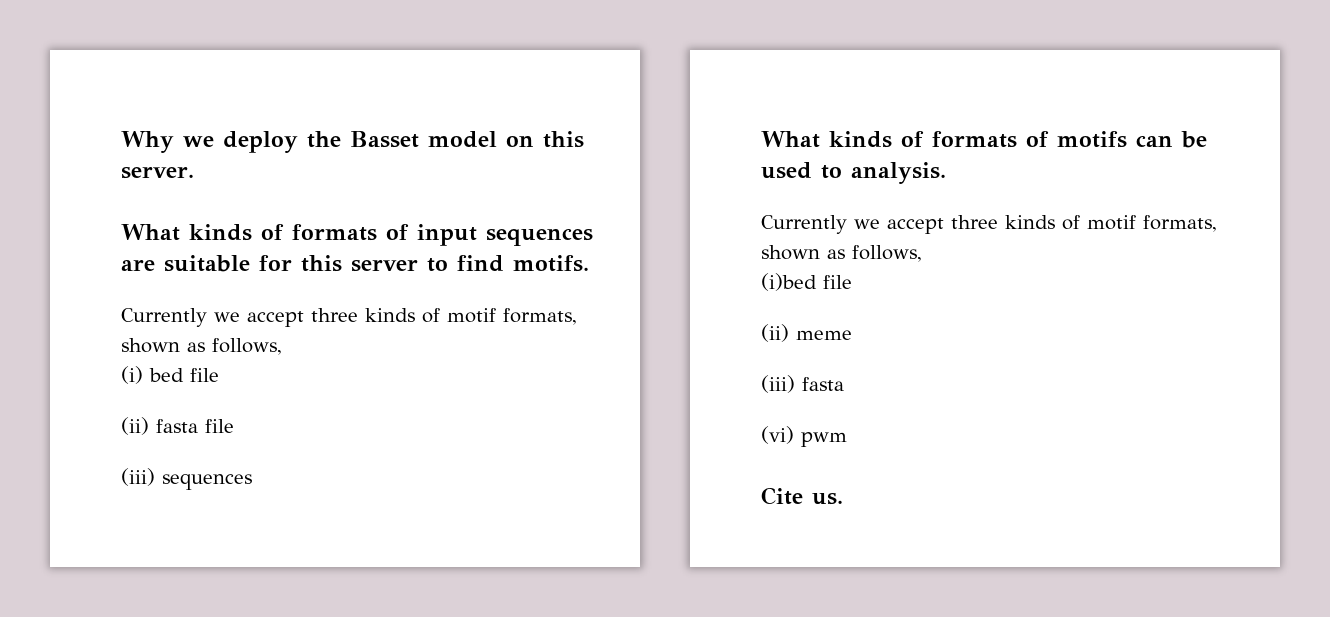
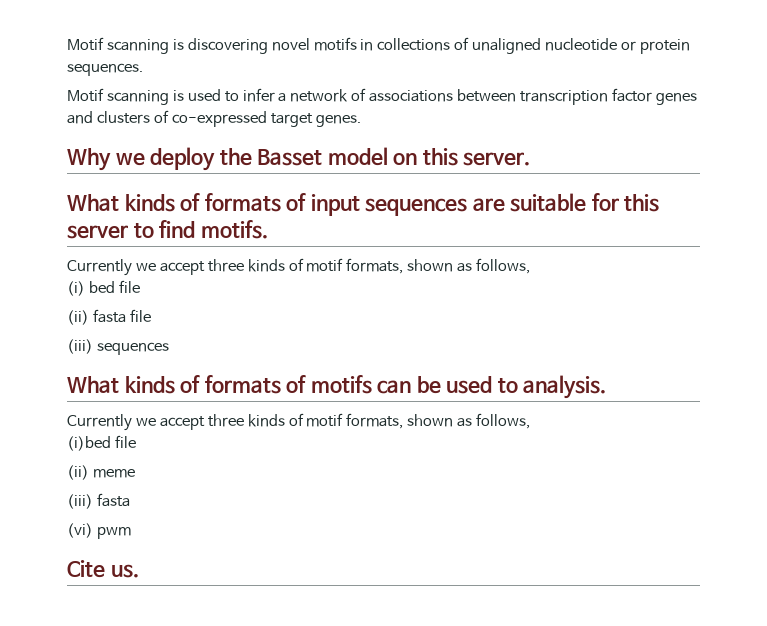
+ Motif scanning is discovering novel motifs in collections of unaligned nucleotide or protein sequences.
+ Motif scanning is used to infer a network of associations between transcription factor genes and clusters of co-expressed target genes.

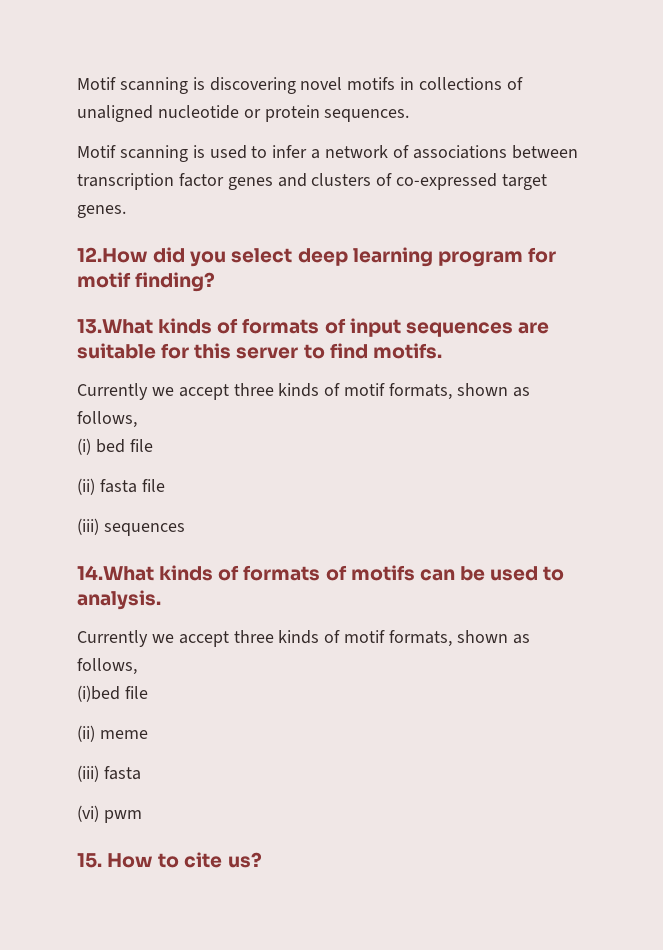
- Why we deploy the Basset model on this server.
- What kinds of formats of input sequences are suitable for this server to find motifs.
+ 12.How did you select deep learning program for motif finding?
+ 13.What kinds of formats of input sequences are suitable for this server to find motifs.
- What kinds of formats of motifs can be used to analysis.
+ 14.What kinds of formats of motifs can be used to analysis.
- Cite us.
+ 15. How to cite us?

